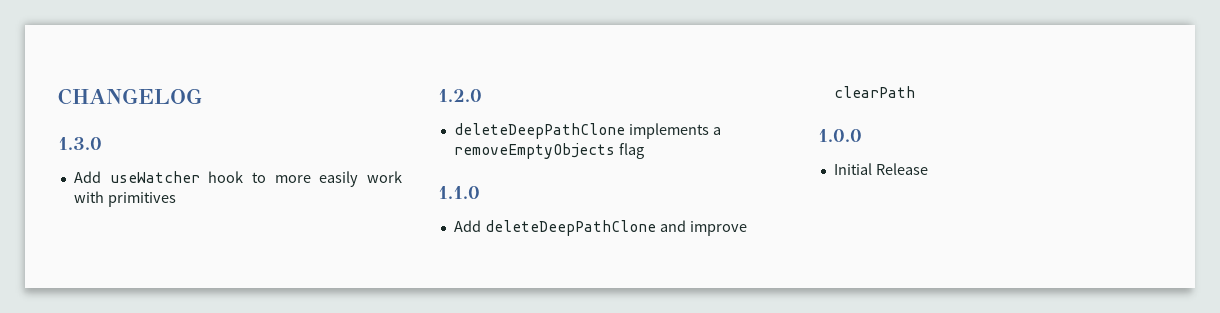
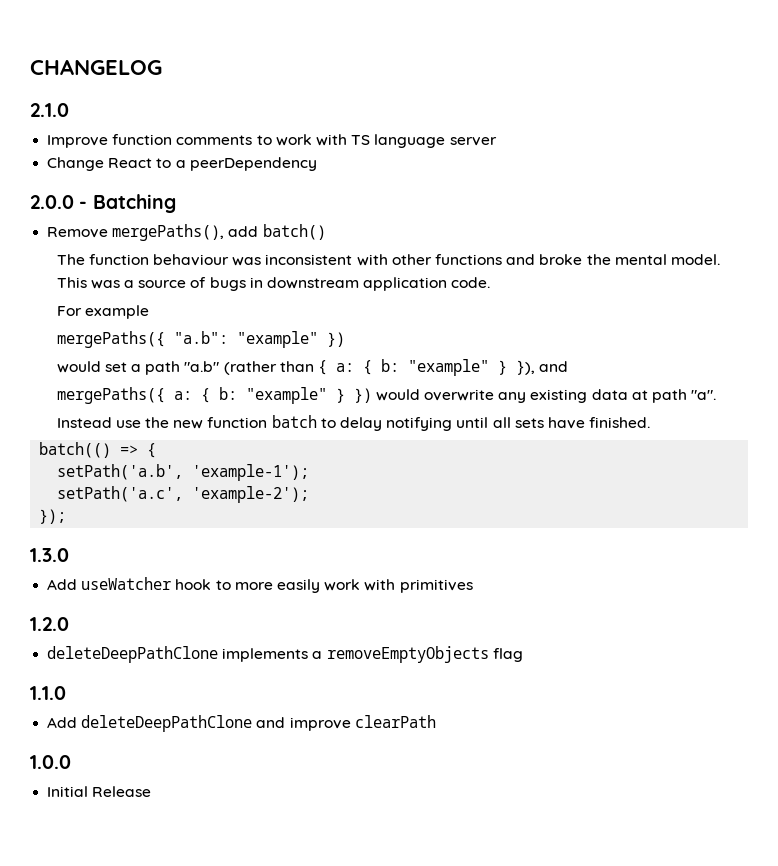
+ 2.1.0
+ Improve function comments to work with TS language server
+ Change React to a peerDependency
+ 2.0.0 - Batching
+ Remove mergePaths(), add batch()
+ The function behaviour was inconsistent with other functions and broke the mental model. This was a source of bugs in downstream application code.
+ For example
+ mergePaths({ "a.b": "example" })
+ would set a path "a.b" (rather than { a: { b: "example" } }), and
+ mergePaths({ a: { b: "example" } }) would overwrite any existing data at path "a".
+ Instead use the new function batch to delay notifying until all sets have finished.
+ batch(() => {
+ setPath('a.b', 'example-1');
+ setPath('a.c', 'example-2');
+ });

